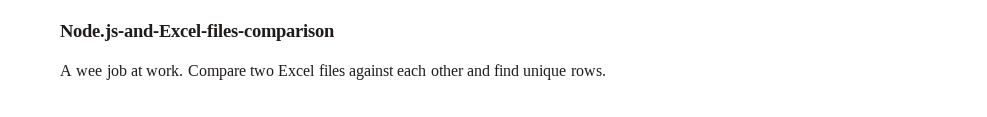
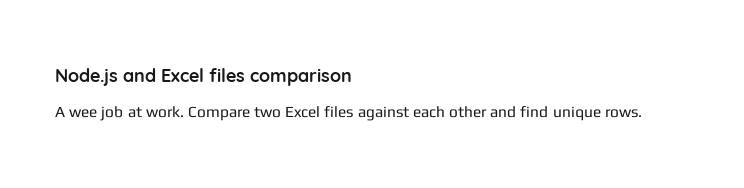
- Node.js-and-Excel-files-comparison
+ Node.js and Excel files comparison

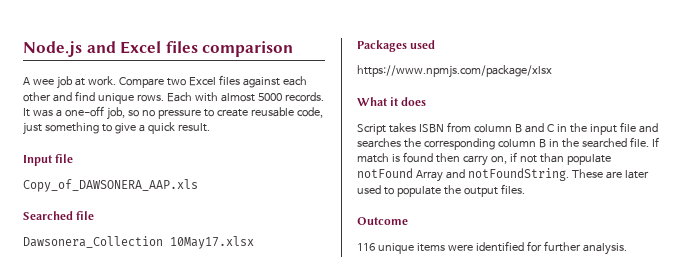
+ Each with almost 5000 records. It was a one-off job, so no pressure to create reusable code, just something to give a quick result.
+ Input file
+ Copy_of_DAWSONERA_AAP.xls
+ Searched file
+ Dawsonera_Collection 10May17.xlsx
+ Packages used
+ https://www.npmjs.com/package/xlsx
+ What it does
+ Script takes ISBN from column B and C in the input file and searches the corresponding column B in the searched file. If match is found then carry on, if not than populate notFound Array and notFoundString. These are later used to populate the output files.
+ Outcome
+ 116 unique items were identified for further analysis.

